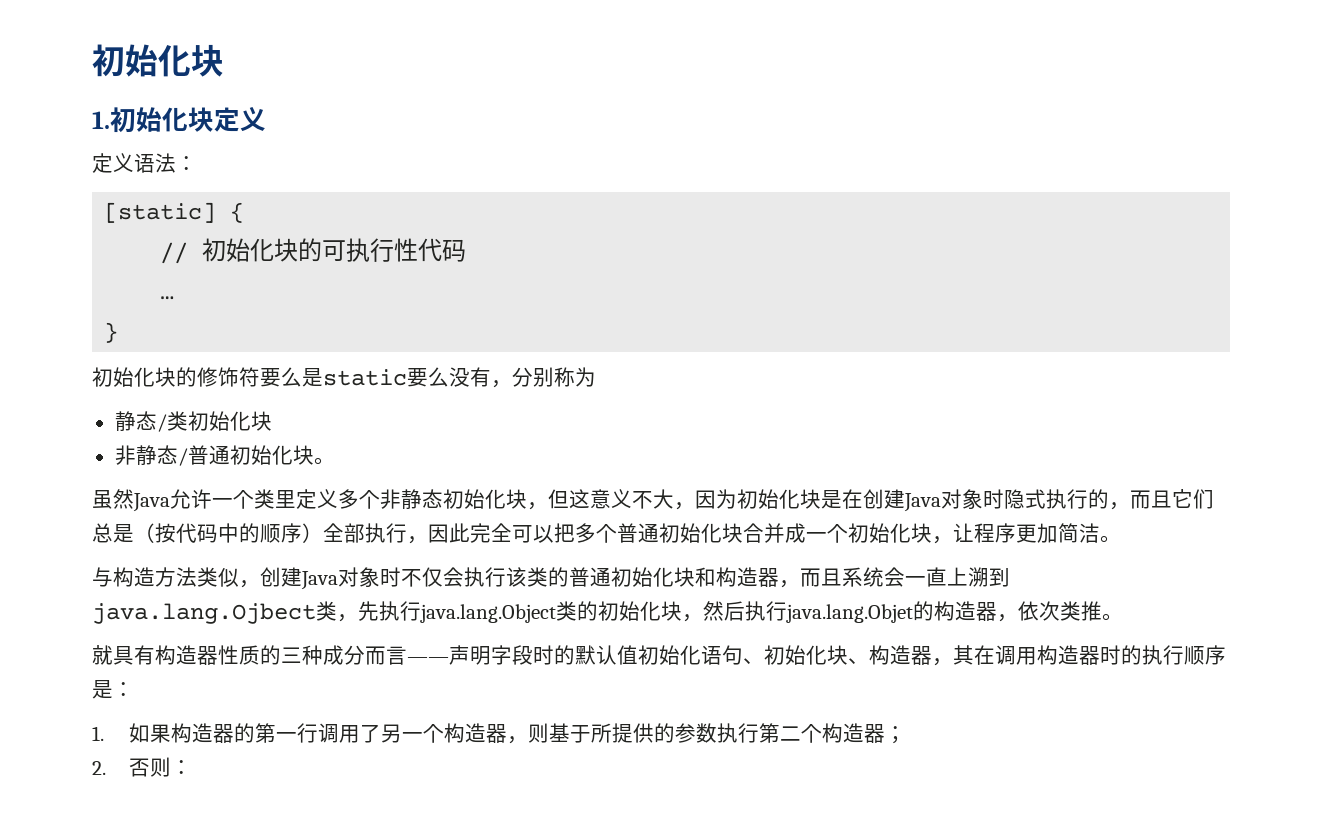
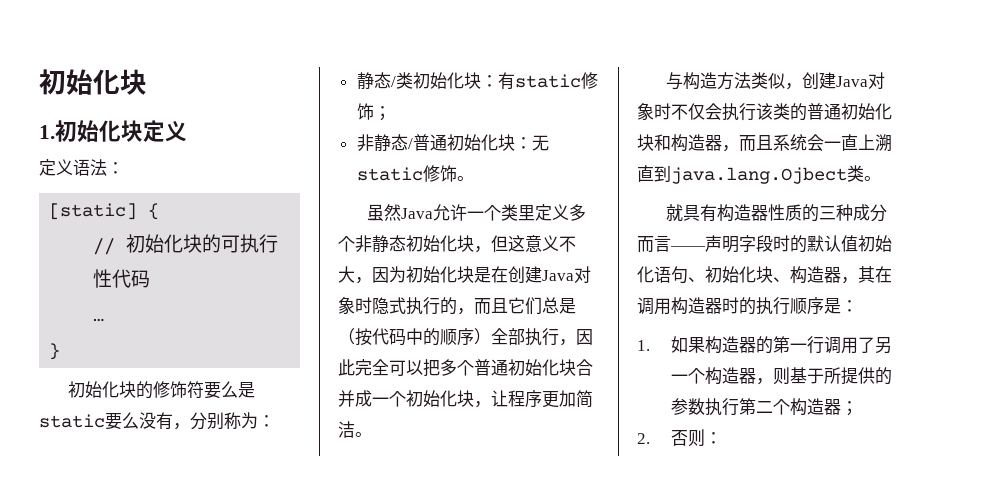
- 初始化块的修饰符要么是static要么没有，分别称为
+ 初始化块的修饰符要么是static要么没有，分别称为：
- 静态/类初始化块
+ 静态/类初始化块：有static修饰；
- 非静态/普通初始化块。
+ 非静态/普通初始化块：无static修饰。
- 与构造方法类似，创建Java对象时不仅会执行该类的普通初始化块和构造器，而且系统会一直上溯到java.lang.Ojbect类，先执行java.lang.Object类的初始化块，然后执行java.lang.Objet的构造器，依次类推。
+ 与构造方法类似，创建Java对象时不仅会执行该类的普通初始化块和构造器，而且系统会一直上溯直到java.lang.Ojbect类。

